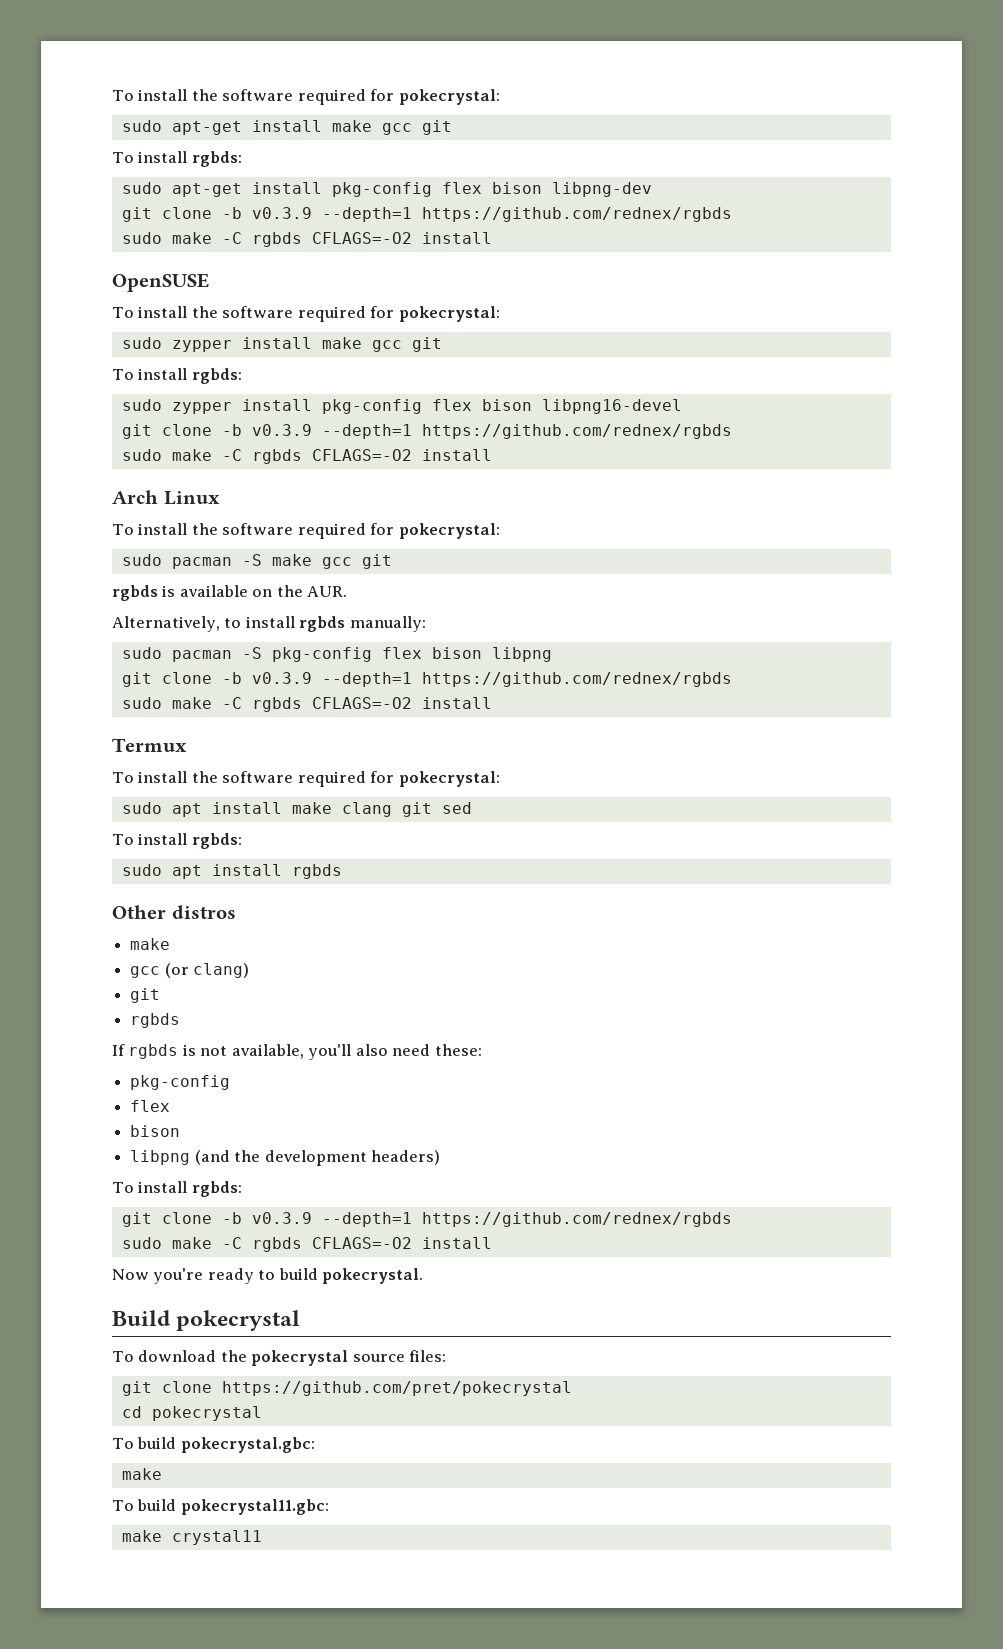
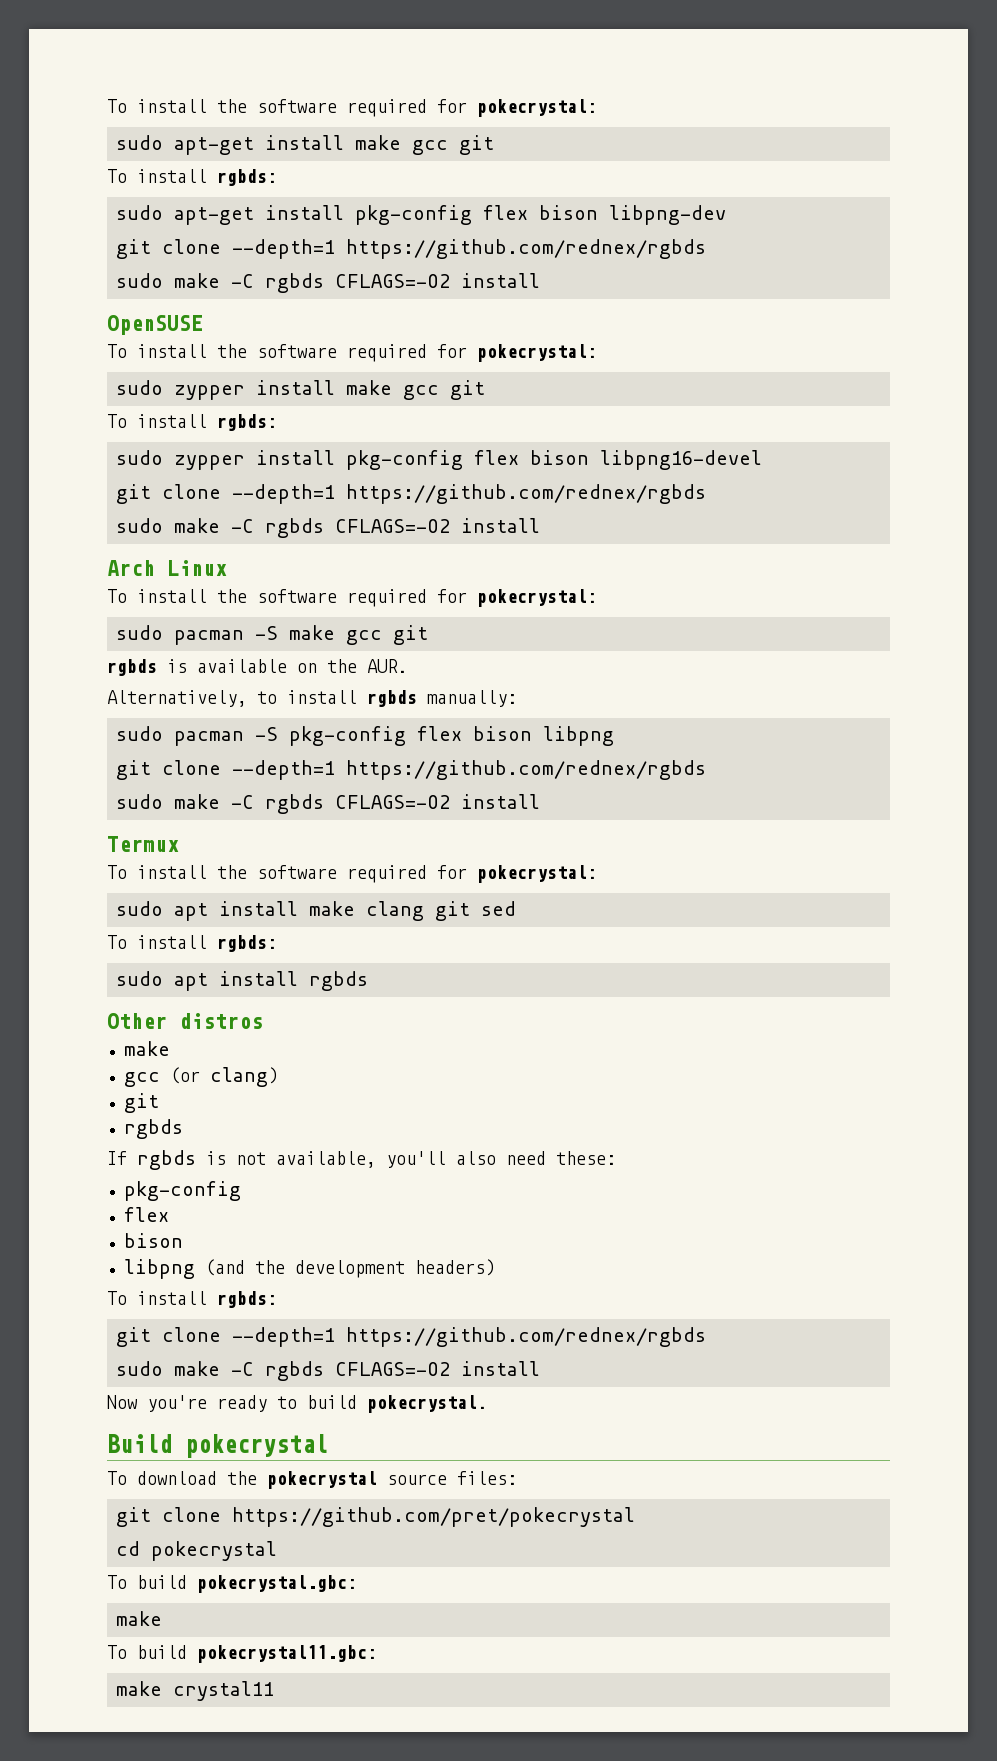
  sudo apt-get install pkg-config flex bison libpng-dev
- git clone -b v0.3.9 --depth=1 https://github.com/rednex/rgbds
+ git clone --depth=1 https://github.com/rednex/rgbds
  sudo zypper install pkg-config flex bison libpng16-devel
- git clone -b v0.3.9 --depth=1 https://github.com/rednex/rgbds
+ git clone --depth=1 https://github.com/rednex/rgbds
  sudo pacman -S pkg-config flex bison libpng
- git clone -b v0.3.9 --depth=1 https://github.com/rednex/rgbds
+ git clone --depth=1 https://github.com/rednex/rgbds
  libpng (and the development headers)
  To install rgbds:
- git clone -b v0.3.9 --depth=1 https://github.com/rednex/rgbds
+ git clone --depth=1 https://github.com/rednex/rgbds

